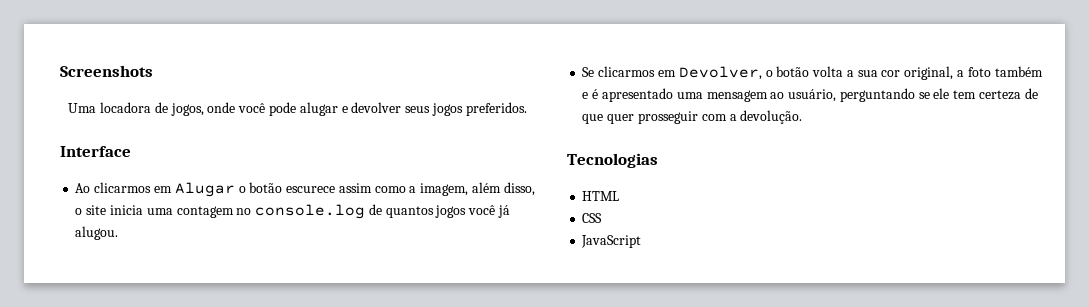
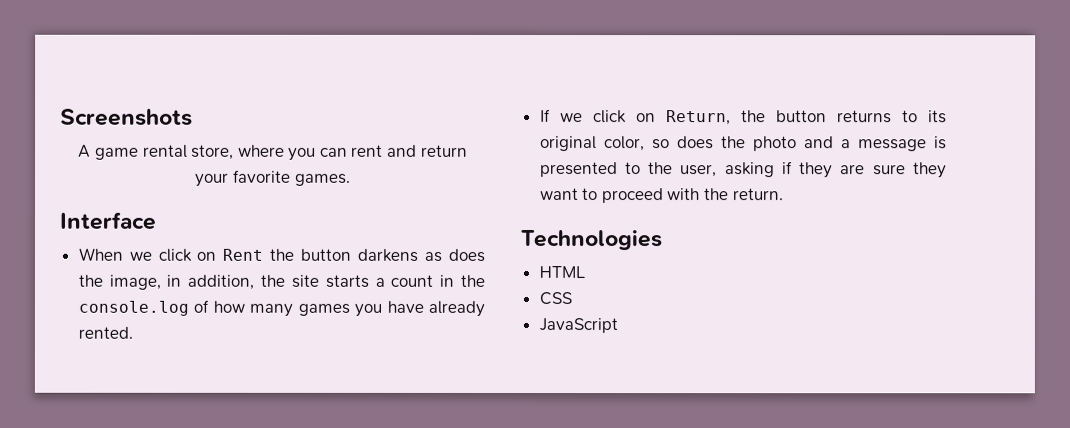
- Uma locadora de jogos, onde você pode alugar e devolver seus jogos preferidos.
+ A game rental store, where you can rent and return your favorite games.
  Interface
- Ao clicarmos em Alugar o botão escurece assim como a imagem, além disso, o site inicia uma contagem no console.log de quantos jogos você já alugou.
- Se clicarmos em Devolver, o botão volta a sua cor original, a foto também e é apresentado uma mensagem ao usuário, perguntando se ele tem certeza de que quer prosseguir com a devolução.
- Tecnologias
+ When we click on Rent the button darkens as does the image, in addition, the site starts a count in the console.log of how many games you have already rented.
+ If we click on Return, the button returns to its original color, so does the photo and a message is presented to the user, asking if they are sure they want to proceed with the return.
+ Technologies

